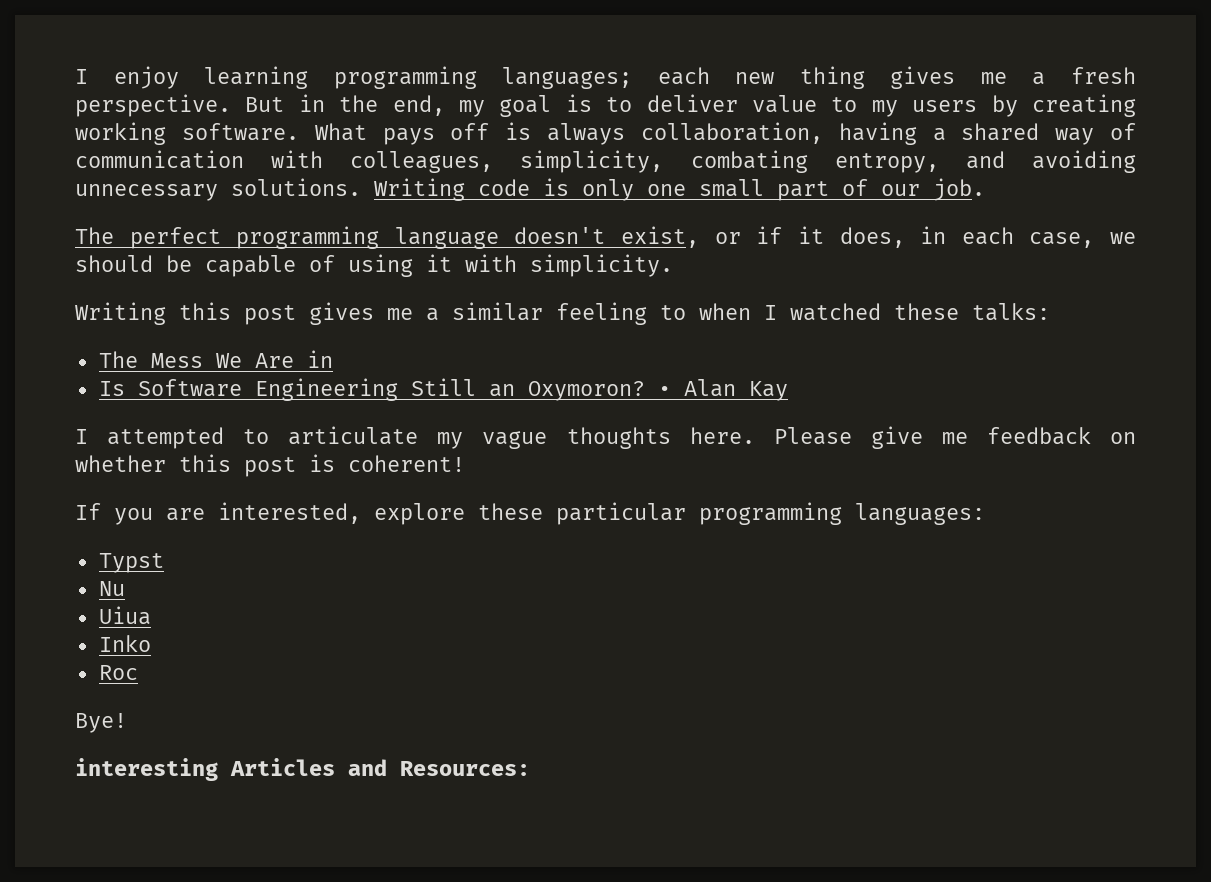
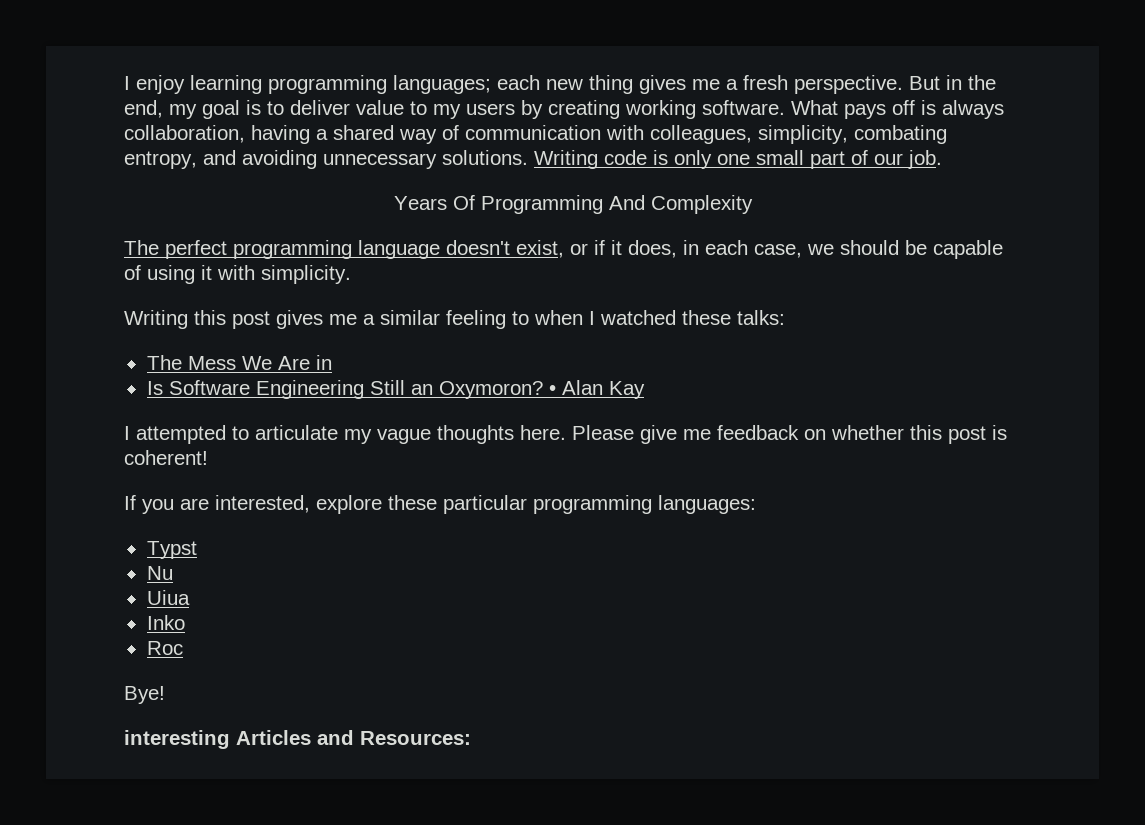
+ Years Of Programming And Complexity

